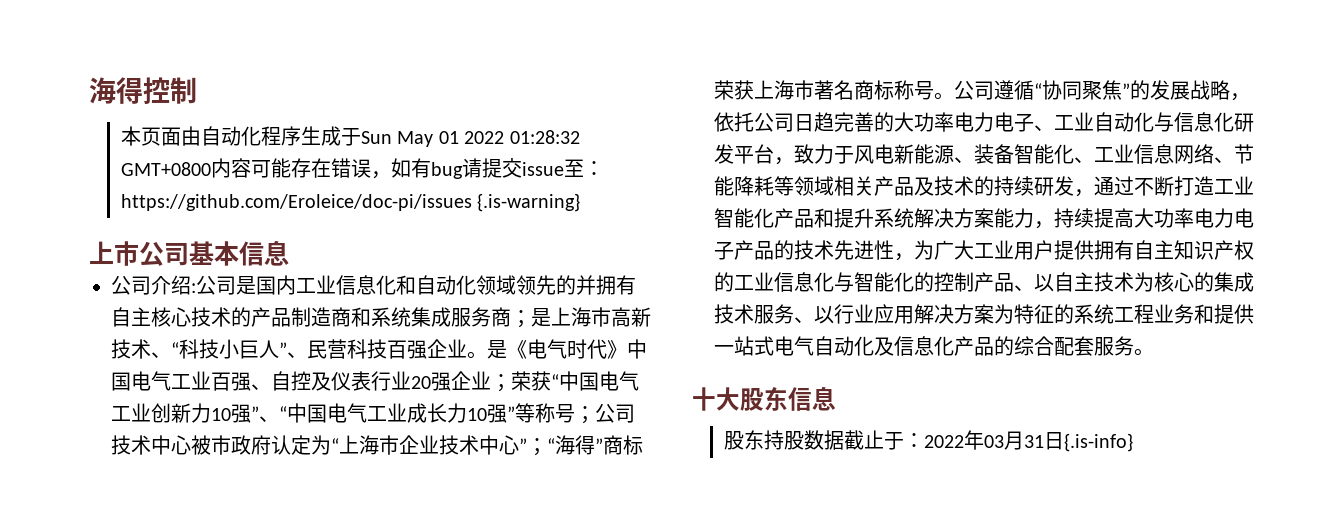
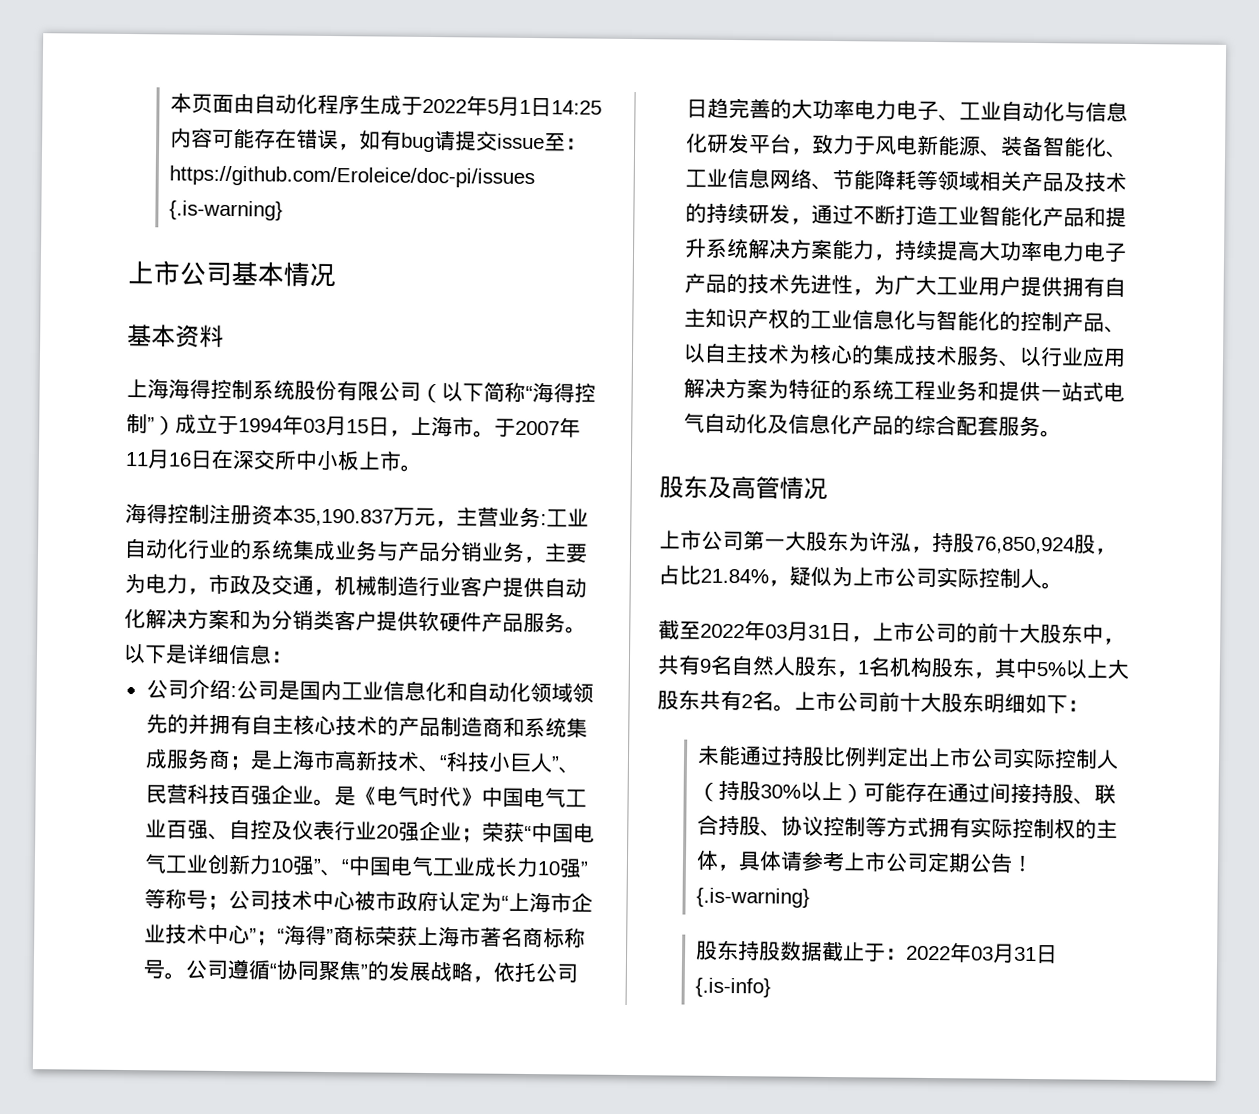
- 海得控制
- 本页面由自动化程序生成于Sun May 01 2022 01:28:32 GMT+0800内容可能存在错误，如有bug请提交issue至：https://github.com/Eroleice/doc-pi/issues {.is-warning}
+ 本页面由自动化程序生成于2022年5月1日14:25内容可能存在错误，如有bug请提交issue至：https://github.com/Eroleice/doc-pi/issues {.is-warning}
- 上市公司基本信息
+ 上市公司基本情况
+ 基本资料
+ 上海海得控制系统股份有限公司（以下简称“海得控制”）成立于1994年03月15日，上海市。于2007年11月16日在深交所中小板上市。
+ 海得控制注册资本35,190.837万元，主营业务:工业自动化行业的系统集成业务与产品分销业务，主要为电力，市政及交通，机械制造行业客户提供自动化解决方案和为分销类客户提供软硬件产品服务。以下是详细信息：
- 十大股东信息
+ 股东及高管情况
+ 上市公司第一大股东为许泓，持股76,850,924股，占比21.84%，疑似为上市公司实际控制人。
+ 截至2022年03月31日，上市公司的前十大股东中，共有9名自然人股东，1名机构股东，其中5%以上大股东共有2名。上市公司前十大股东明细如下：
+ 未能通过持股比例判定出上市公司实际控制人（持股30%以上）可能存在通过间接持股、联合持股、协议控制等方式拥有实际控制权的主体，具体请参考上市公司定期公告！{.is-warning}

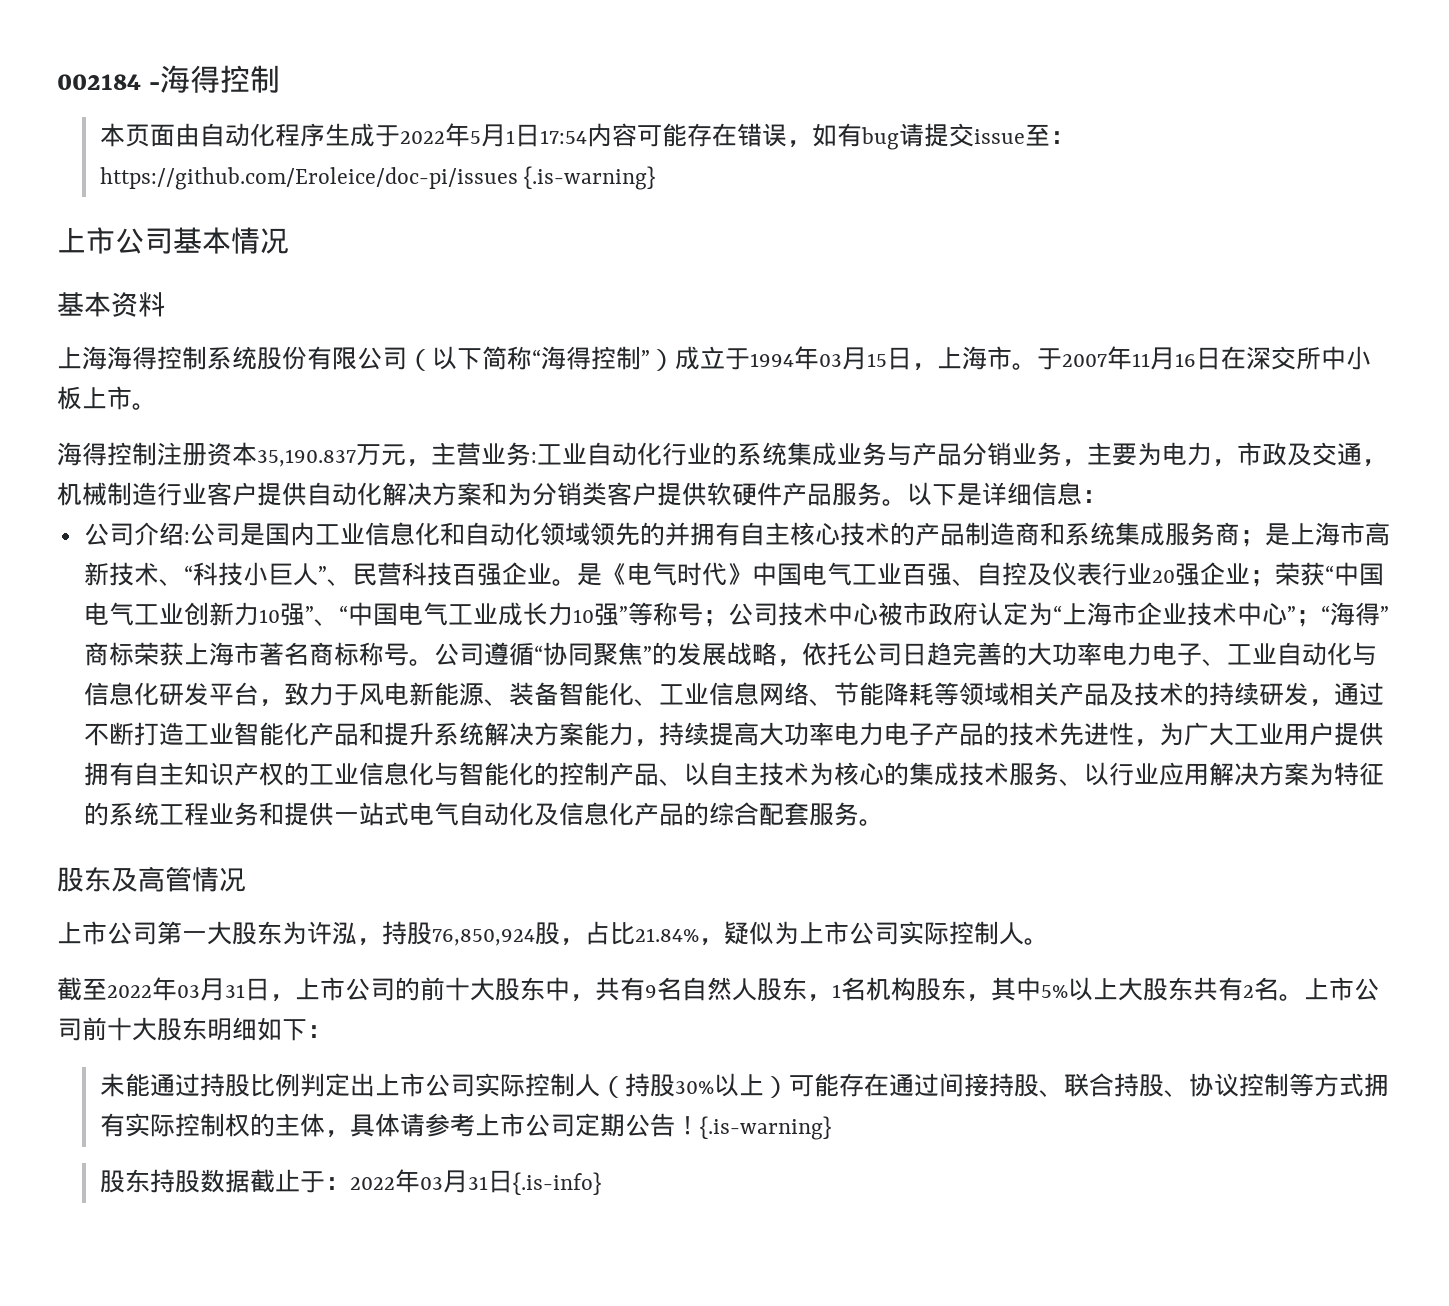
+ 002184 -海得控制
- 本页面由自动化程序生成于2022年5月1日14:25内容可能存在错误，如有bug请提交issue至：https://github.com/Eroleice/doc-pi/issues {.is-warning}
+ 本页面由自动化程序生成于2022年5月1日17:54内容可能存在错误，如有bug请提交issue至：https://github.com/Eroleice/doc-pi/issues {.is-warning}

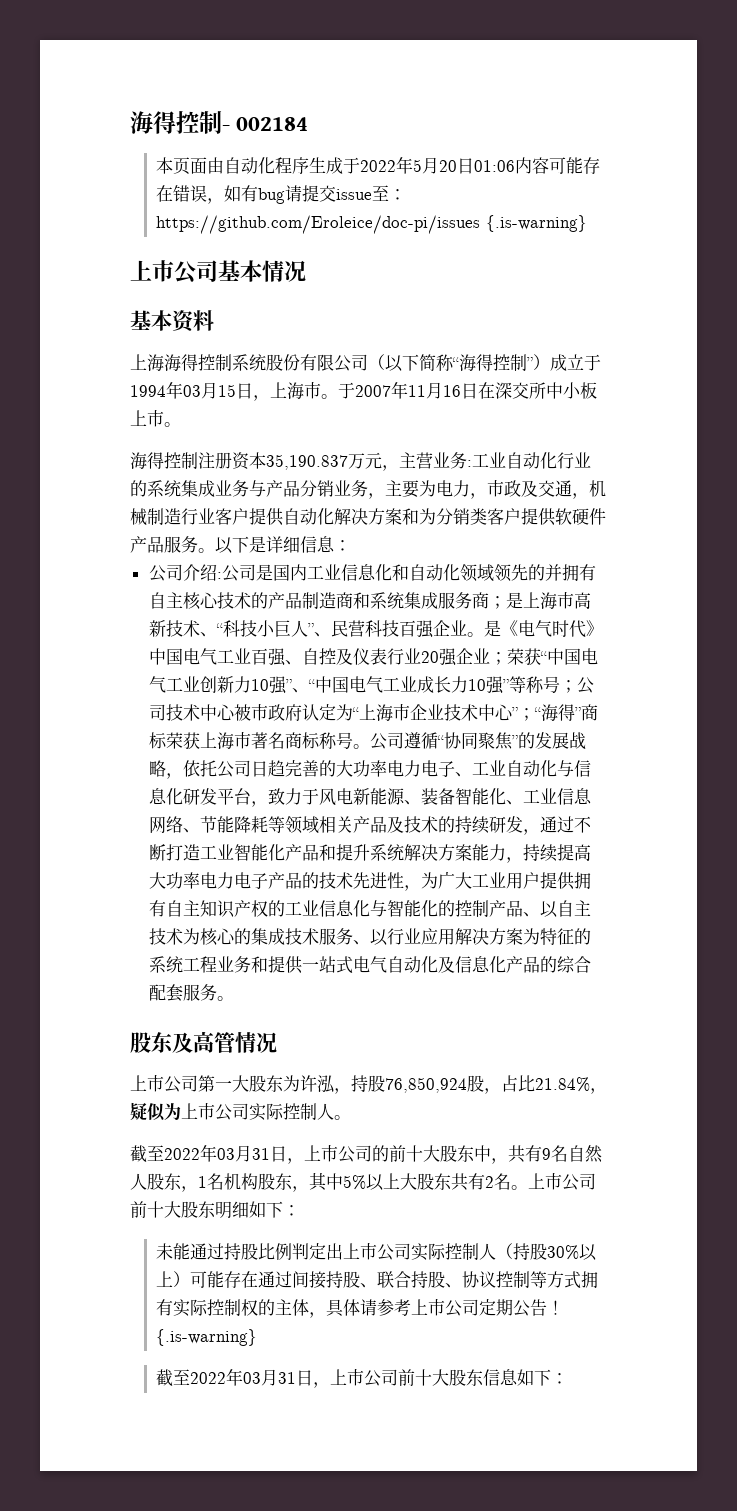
- 002184 -海得控制
+ 海得控制- 002184
- 本页面由自动化程序生成于2022年5月1日17:54内容可能存在错误，如有bug请提交issue至：https://github.com/Eroleice/doc-pi/issues {.is-warning}
+ 本页面由自动化程序生成于2022年5月20日01:06内容可能存在错误，如有bug请提交issue至：https://github.com/Eroleice/doc-pi/issues {.is-warning}
- 股东持股数据截止于：2022年03月31日{.is-info}
+ 截至2022年03月31日，上市公司前十大股东信息如下：

